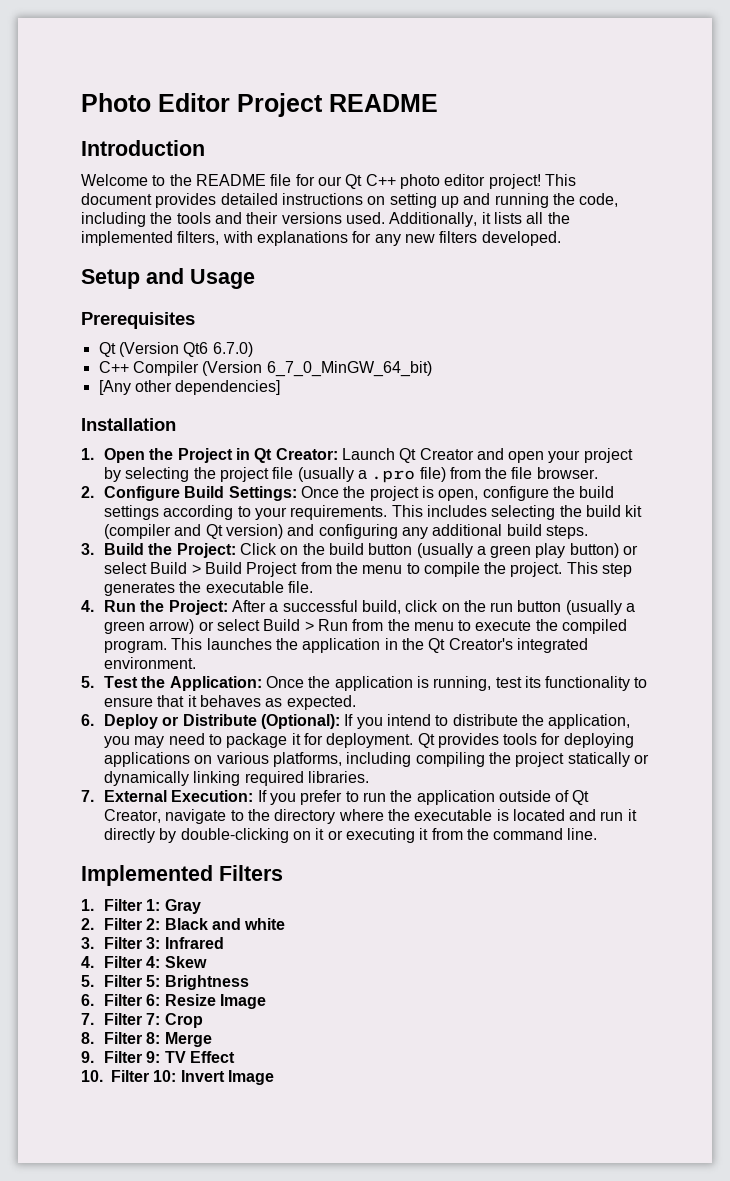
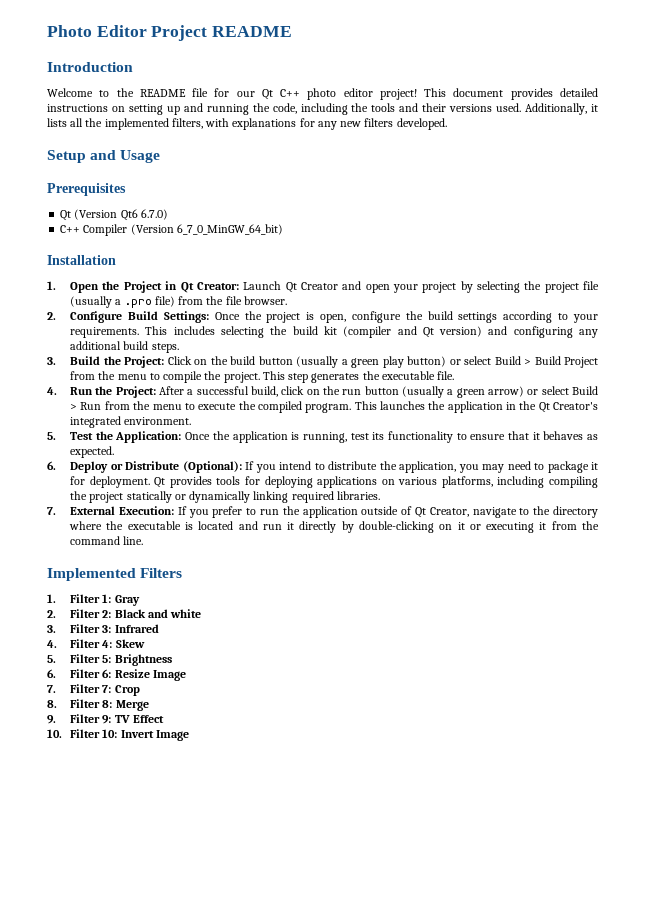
- [Any other dependencies]

